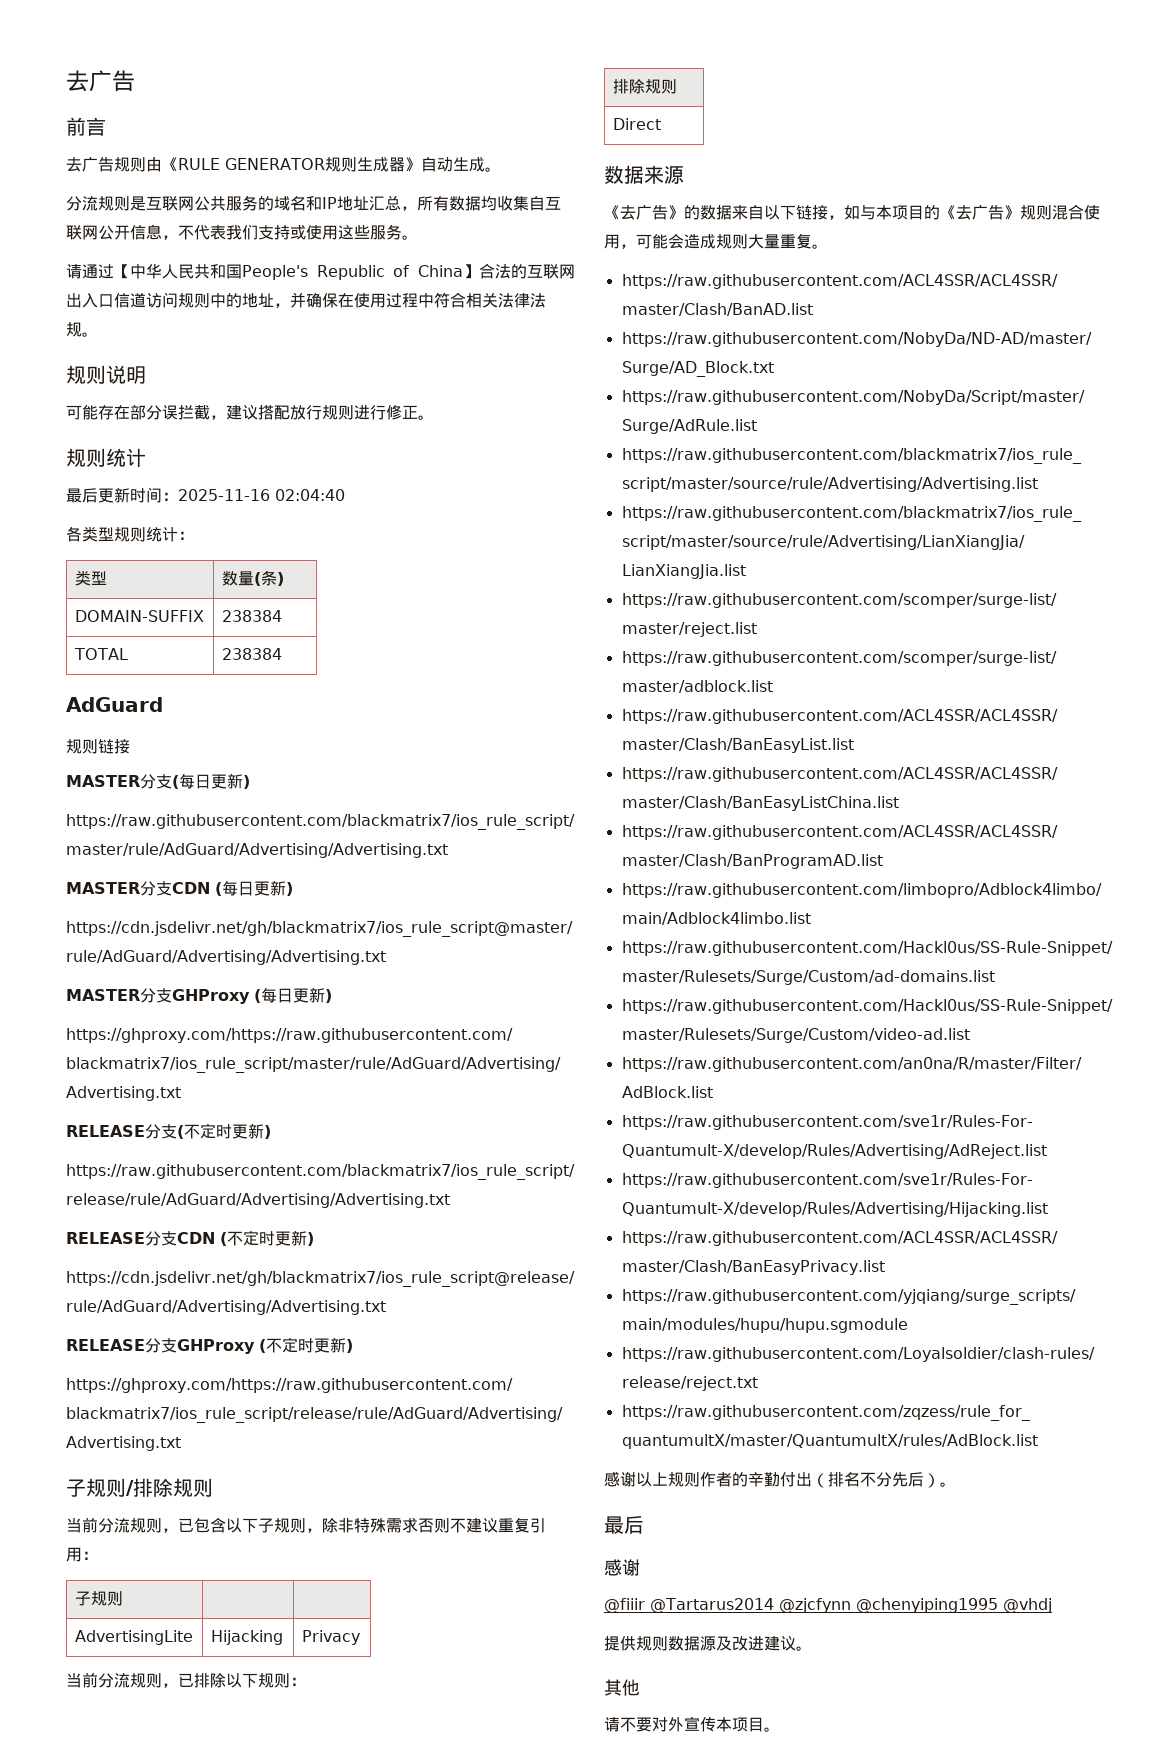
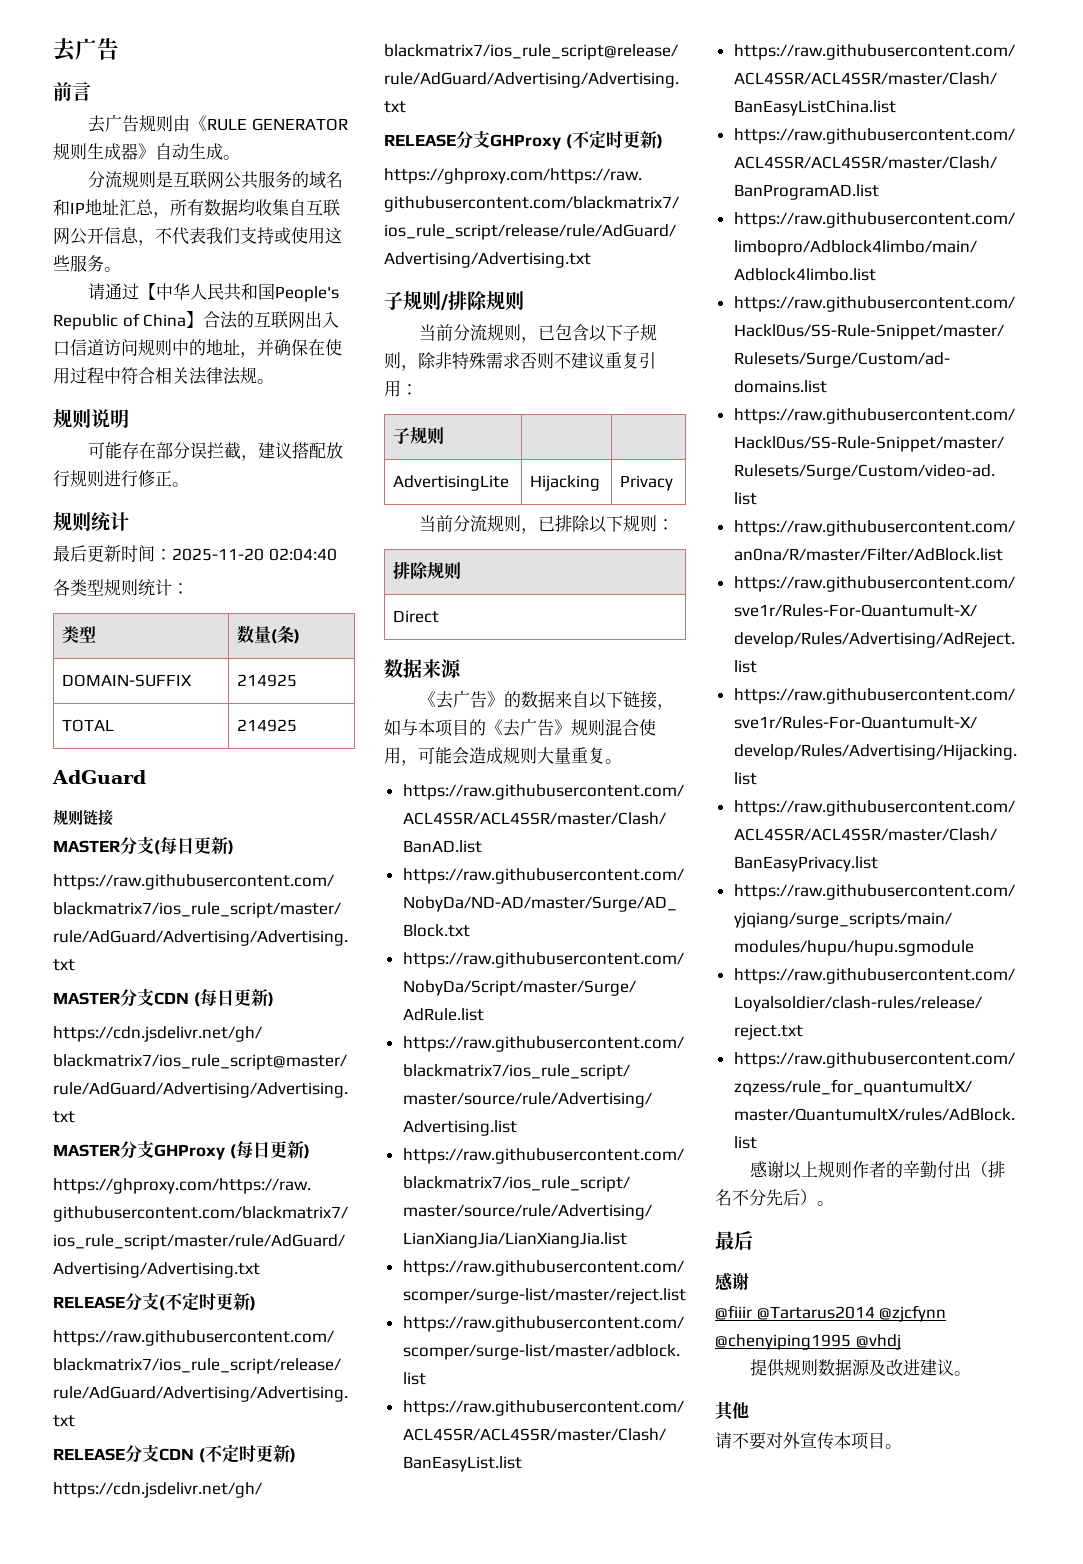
- 最后更新时间：2025-11-16 02:04:40
+ 最后更新时间：2025-11-20 02:04:40
- DOMAIN-SUFFIX | 238384
+ DOMAIN-SUFFIX | 214925
- TOTAL | 238384
+ TOTAL | 214925

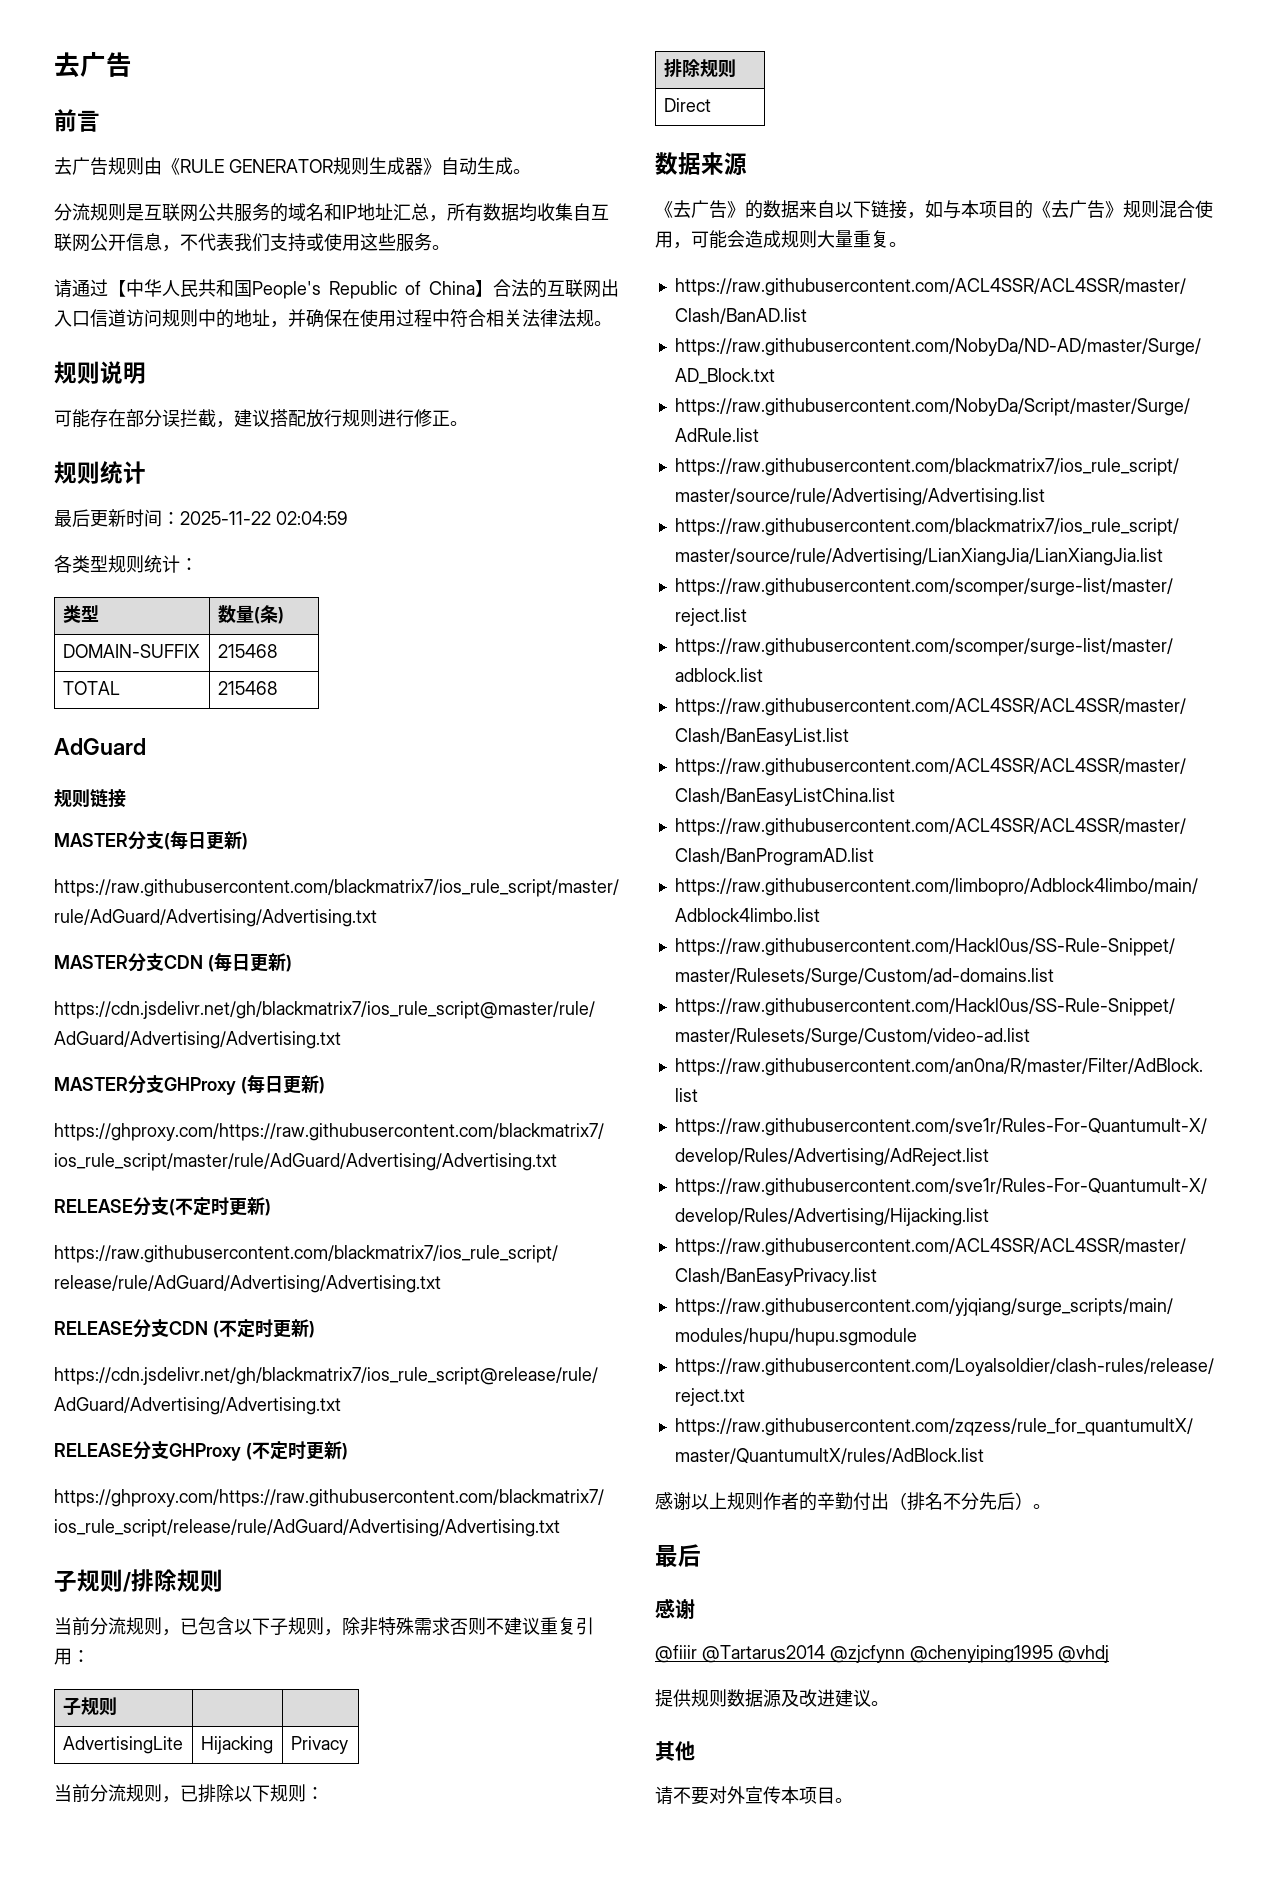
- 最后更新时间：2025-11-20 02:04:40
+ 最后更新时间：2025-11-22 02:04:59
- DOMAIN-SUFFIX | 214925
+ DOMAIN-SUFFIX | 215468
- TOTAL | 214925
+ TOTAL | 215468

